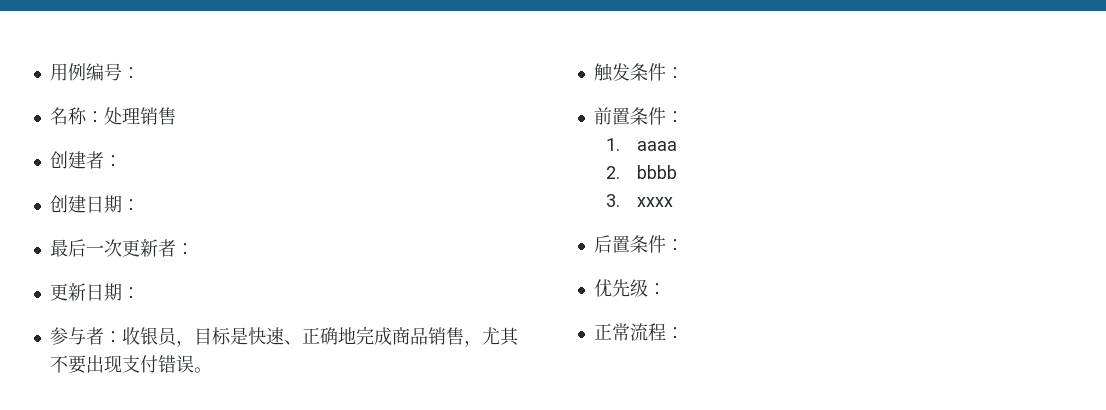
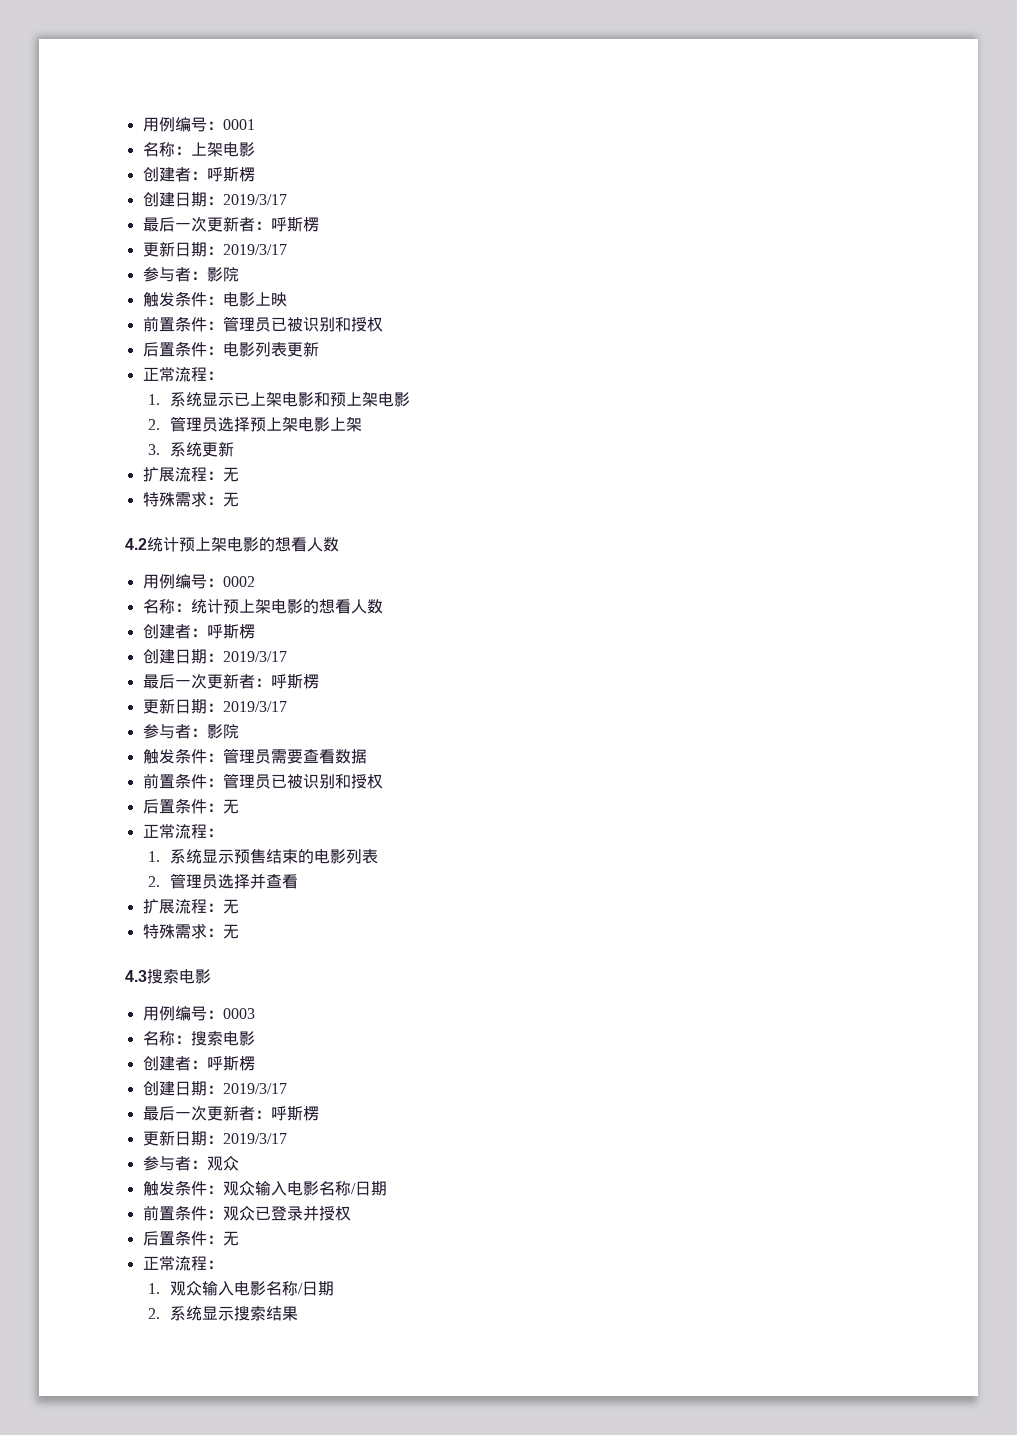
- 用例编号：
- 名称：处理销售
- 创建者：
- 创建日期：
- 最后一次更新者：
- 更新日期：
- 参与者：收银员，目标是快速、正确地完成商品销售，尤其不要出现支付错误。
- 触发条件：
- 前置条件：
- 1. aaaa
- 2. bbbb
- 3. xxxx
- 后置条件：
- 优先级：
+ 用例编号：0001
+ 名称：上架电影
+ 创建者：呼斯楞
+ 创建日期：2019/3/17
+ 最后一次更新者：呼斯楞
+ 更新日期：2019/3/17
+ 参与者：影院
+ 触发条件：电影上映
+ 前置条件：管理员已被识别和授权
+ 后置条件：电影列表更新
  正常流程：
+ 1.系统显示已上架电影和预上架电影
+ 2.管理员选择预上架电影上架
+ 3.系统更新
+ 扩展流程：无
+ 特殊需求：无
+ 4.2统计预上架电影的想看人数
+ 用例编号：0002
+ 名称：统计预上架电影的想看人数
+ 创建者：呼斯楞
+ 创建日期：2019/3/17
+ 最后一次更新者：呼斯楞
+ 更新日期：2019/3/17
+ 参与者：影院
+ 触发条件：管理员需要查看数据
+ 前置条件：管理员已被识别和授权
+ 后置条件：无
+ 正常流程：
+ 1.系统显示预售结束的电影列表
+ 2.管理员选择并查看
+ 扩展流程：无
+ 特殊需求：无
+ 4.3搜索电影
+ 用例编号：0003
+ 名称：搜索电影
+ 创建者：呼斯楞
+ 创建日期：2019/3/17
+ 最后一次更新者：呼斯楞
+ 更新日期：2019/3/17
+ 参与者：观众
+ 触发条件：观众输入电影名称/日期
+ 前置条件：观众已登录并授权
+ 后置条件：无
+ 正常流程：
+ 1.观众输入电影名称/日期
+ 2.系统显示搜索结果

